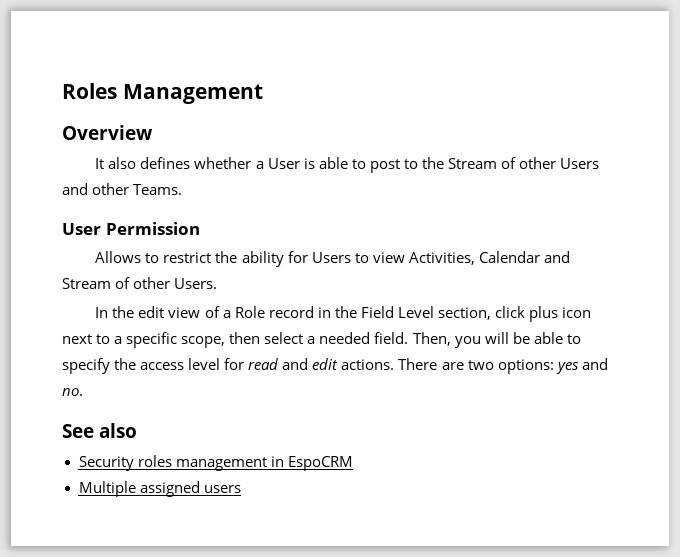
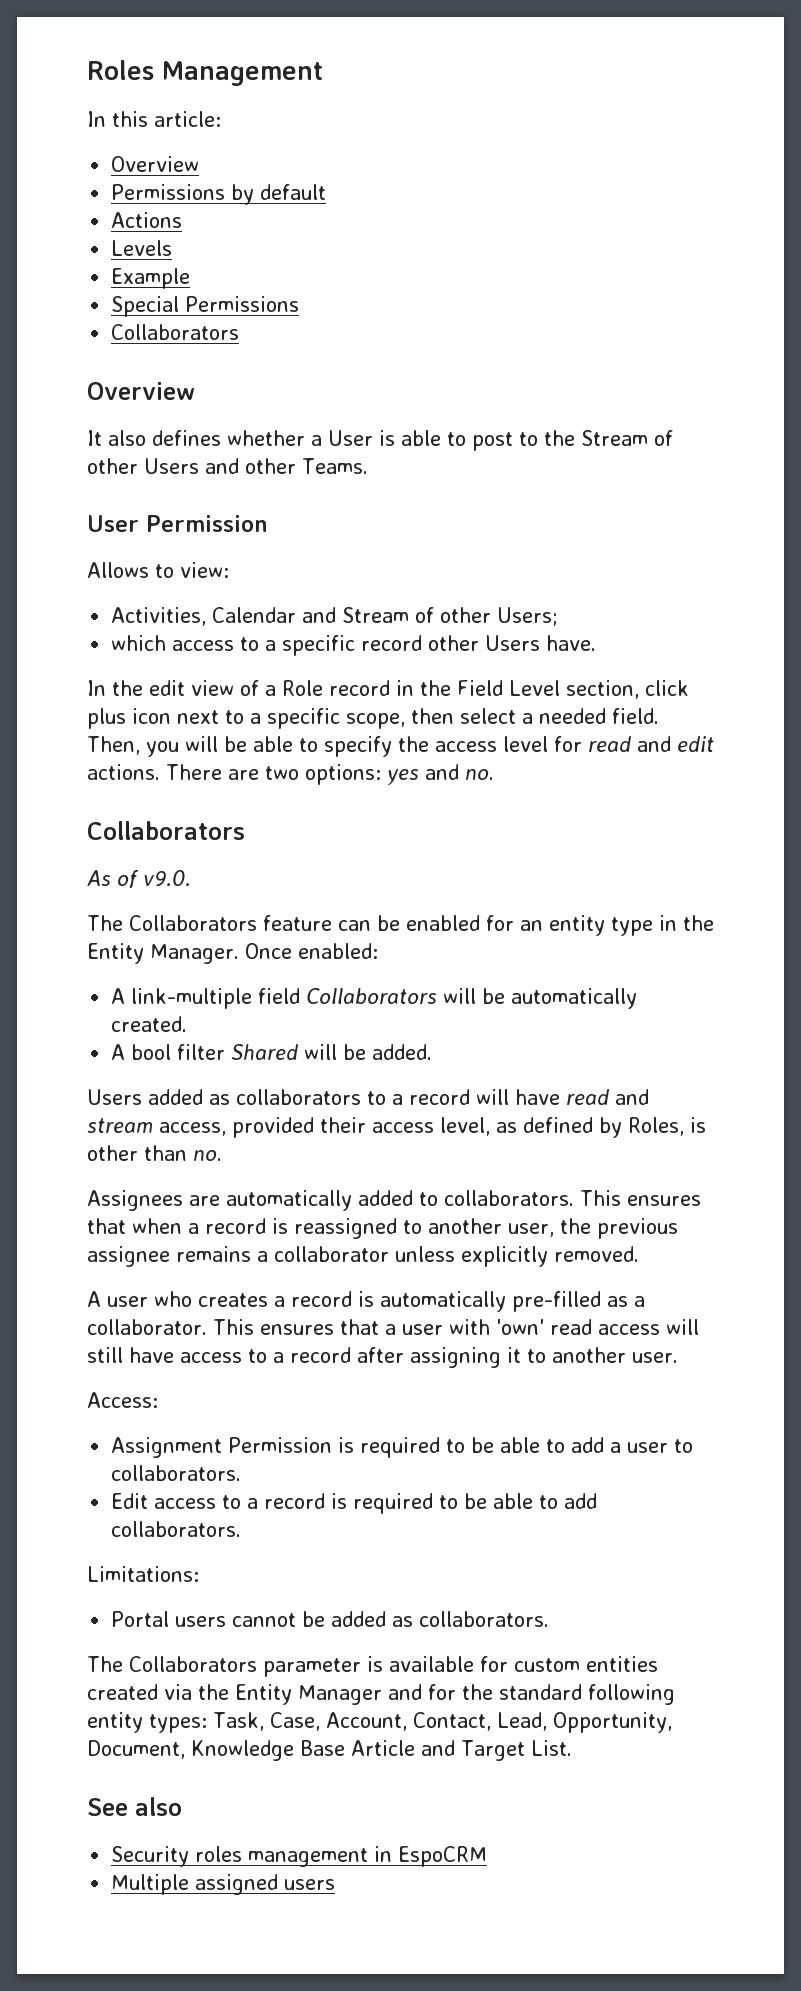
+ In this article:
+ Overview
+ Permissions by default
+ Actions
+ Levels
+ Example
+ Special Permissions
+ Collaborators
- Allows to restrict the ability for Users to view Activities, Calendar and Stream of other Users.
+ Allows to view:
+ Activities, Calendar and Stream of other Users;
+ which access to a specific record other Users have.
  There are two options: yes and no.
+ Collaborators
+ As of v9.0.
+ The Collaborators feature can be enabled for an entity type in the Entity Manager. Once enabled:
+ A link-multiple field Collaborators will be automatically created.
+ A bool filter Shared will be added.
+ Users added as collaborators to a record will have read and stream access, provided their access level, as defined by Roles, is other than no.
+ Assignees are automatically added to collaborators. This ensures that when a record is reassigned to another user, the previous assignee remains a collaborator unless explicitly removed.
+ A user who creates a record is automatically pre-filled as a collaborator. This ensures that a user with 'own' read access will still have access to a record after assigning it to another user.
+ Access:
+ Assignment Permission is required to be able to add a user to collaborators.
+ Edit access to a record is required to be able to add collaborators.
+ Limitations:
+ Portal users cannot be added as collaborators.
+ The Collaborators parameter is available for custom entities created via the Entity Manager and for the standard following entity types: Task, Case, Account, Contact, Lead, Opportunity, Document, Knowledge Base Article and Target List.

